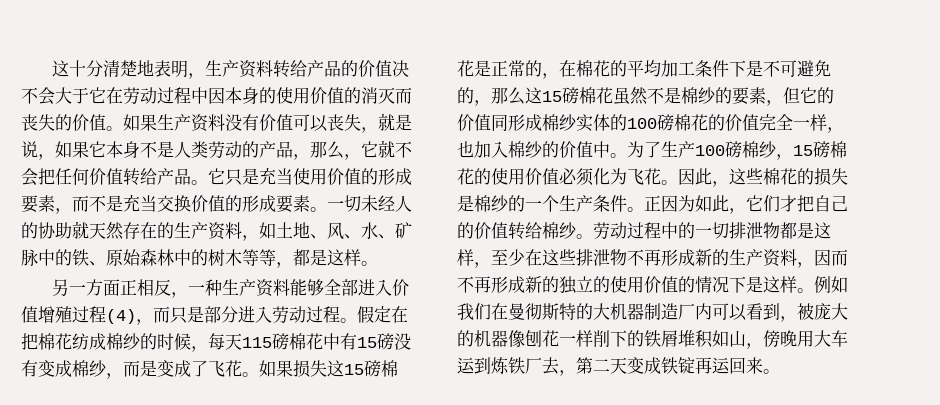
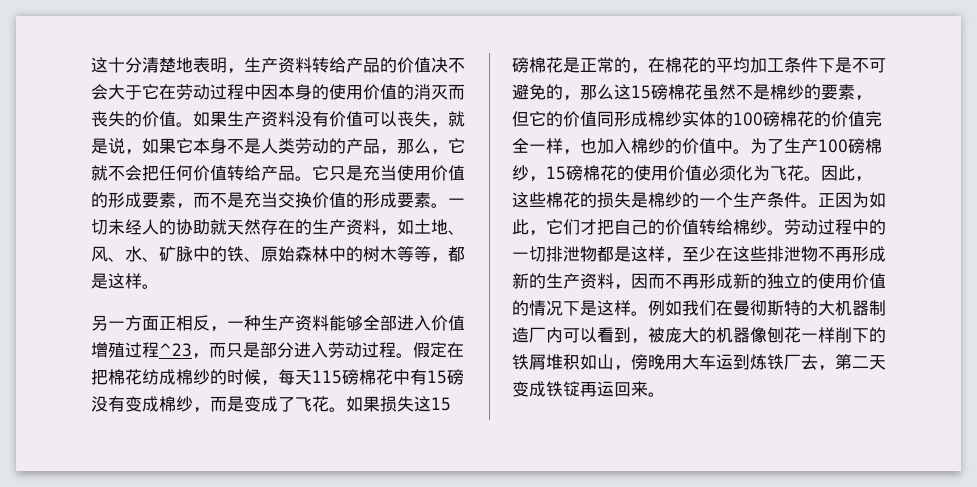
- 另一方面正相反，一种生产资料能够全部进入价值增殖过程(4)，而只是部分进入劳动过程。
+ 另一方面正相反，一种生产资料能够全部进入价值增殖过程^23，而只是部分进入劳动过程。

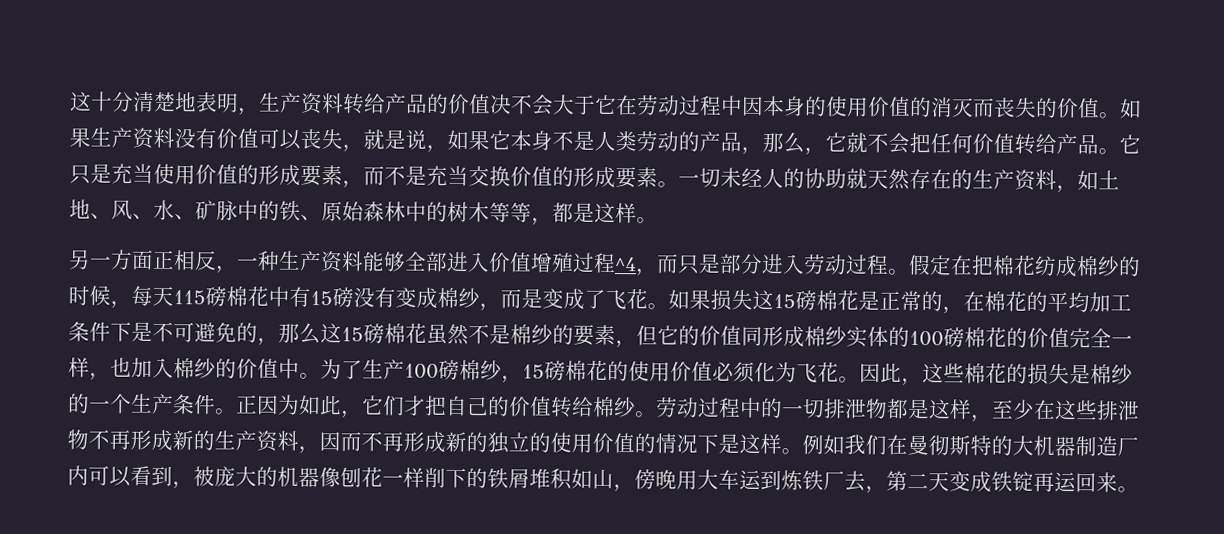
- 另一方面正相反，一种生产资料能够全部进入价值增殖过程^23，而只是部分进入劳动过程。
+ 另一方面正相反，一种生产资料能够全部进入价值增殖过程^4，而只是部分进入劳动过程。

